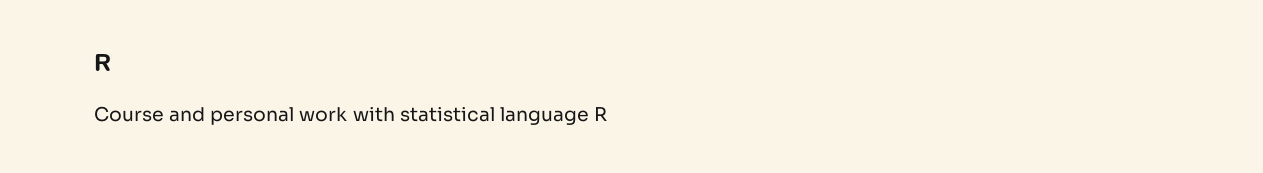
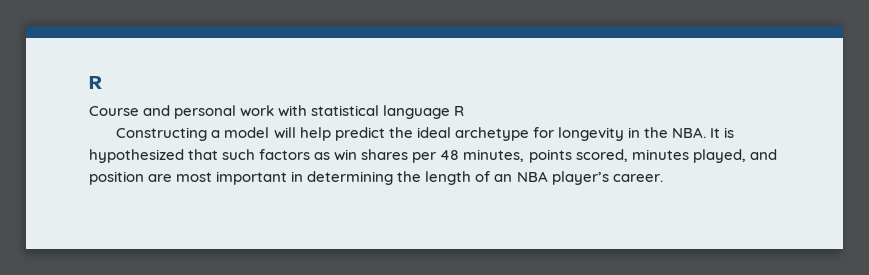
+ Constructing a model will help predict the ideal archetype for longevity in the NBA. It is hypothesized that such factors as win shares per 48 minutes, points scored, minutes played, and position are most important in determining the length of an NBA player’s career.

